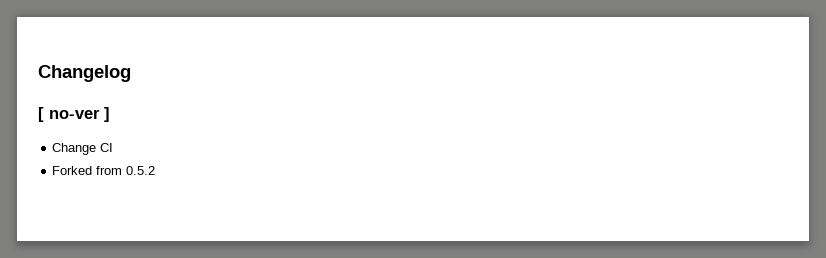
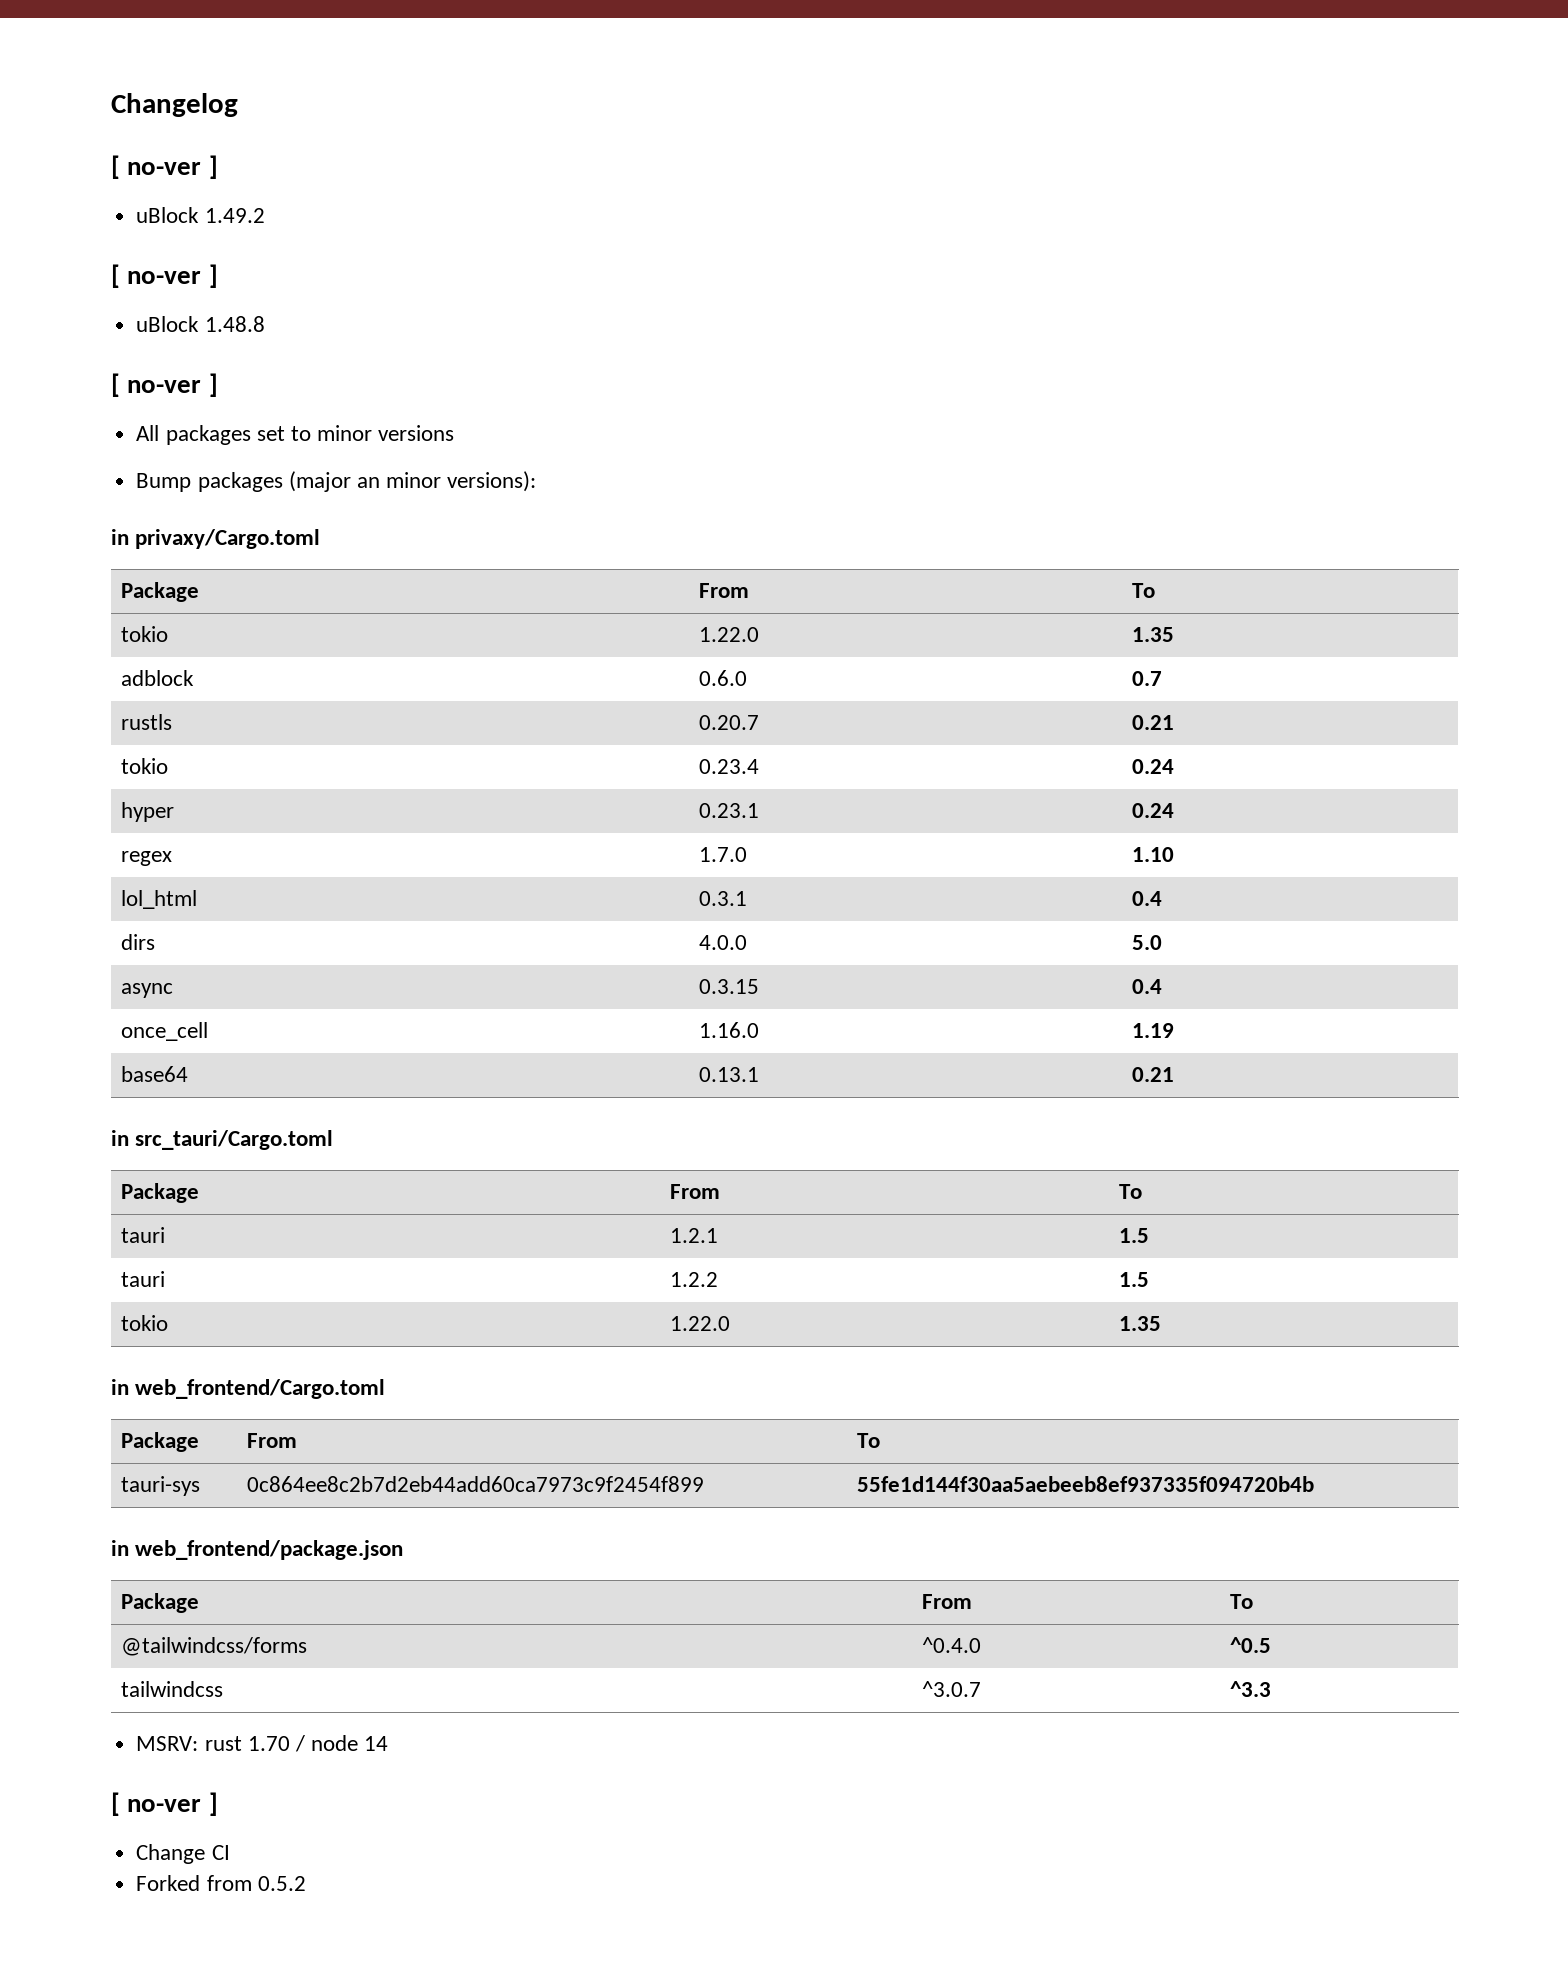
+ uBlock 1.49.2
+ [ no-ver ]
+ uBlock 1.48.8
+ [ no-ver ]
+ All packages set to minor versions
+ Bump packages (major an minor versions):
+ in privaxy/Cargo.toml
+ Package | From | To
+ tokio | 1.22.0 | 1.35
+ adblock | 0.6.0 | 0.7
+ rustls | 0.20.7 | 0.21
+ tokio | 0.23.4 | 0.24
+ hyper | 0.23.1 | 0.24
+ regex | 1.7.0 | 1.10
+ lol_html | 0.3.1 | 0.4
+ dirs | 4.0.0 | 5.0
+ async | 0.3.15 | 0.4
+ once_cell | 1.16.0 | 1.19
+ base64 | 0.13.1 | 0.21
+ in src_tauri/Cargo.toml
+ Package | From | To
+ tauri | 1.2.1 | 1.5
+ tauri | 1.2.2 | 1.5
+ tokio | 1.22.0 | 1.35
+ in web_frontend/Cargo.toml
+ Package | From | To
+ tauri-sys | 0c864ee8c2b7d2eb44add60ca7973c9f2454f899 | 55fe1d144f30aa5aebeeb8ef937335f094720b4b
+ in web_frontend/package.json
+ Package | From | To
+ @tailwindcss/forms | ^0.4.0 | ^0.5
+ tailwindcss | ^3.0.7 | ^3.3
+ MSRV: rust 1.70 / node 14
+ [ no-ver ]

